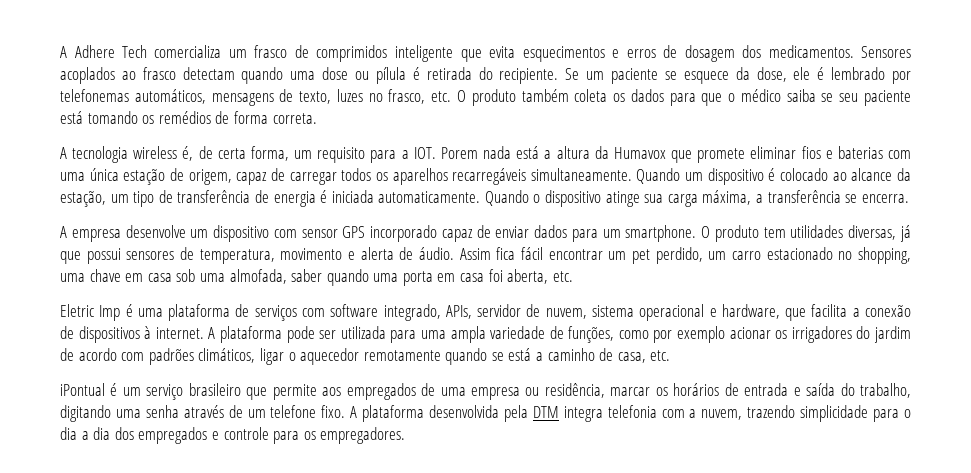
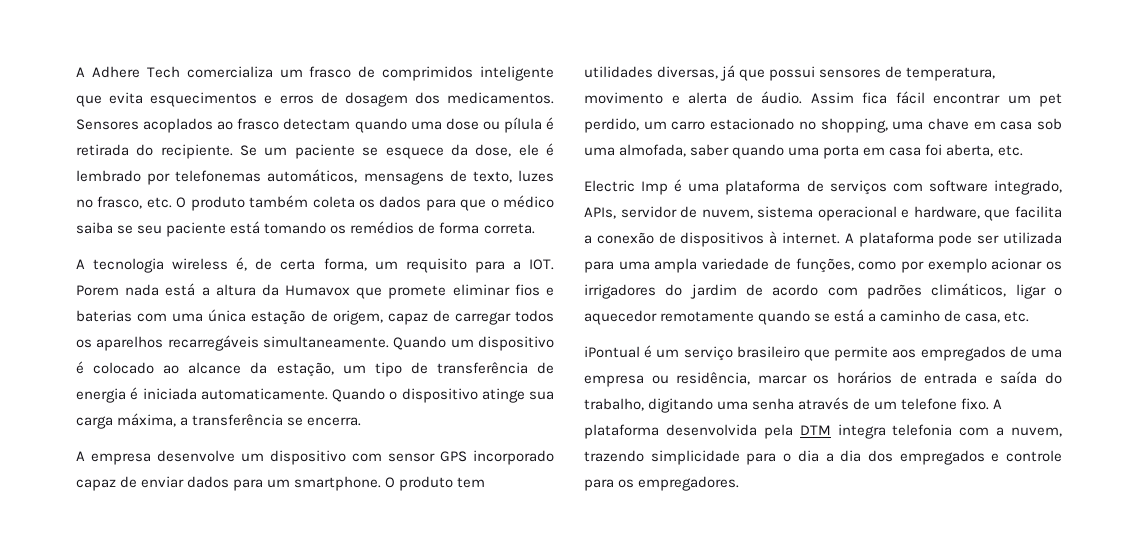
- Eletric Imp é uma plataforma de serviços com software integrado, APIs, servidor de nuvem, sistema operacional e hardware, que facilita a conexão de dispositivos à internet.
+ Electric Imp é uma plataforma de serviços com software integrado, APIs, servidor de nuvem, sistema operacional e hardware, que facilita a conexão de dispositivos à internet.

